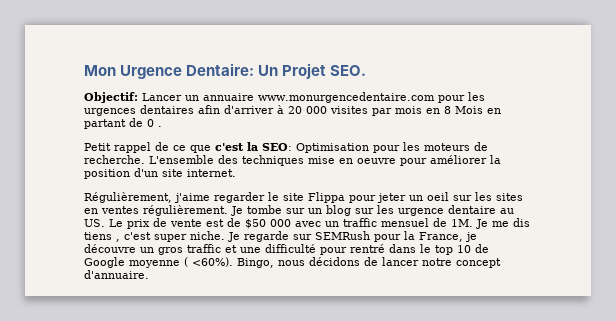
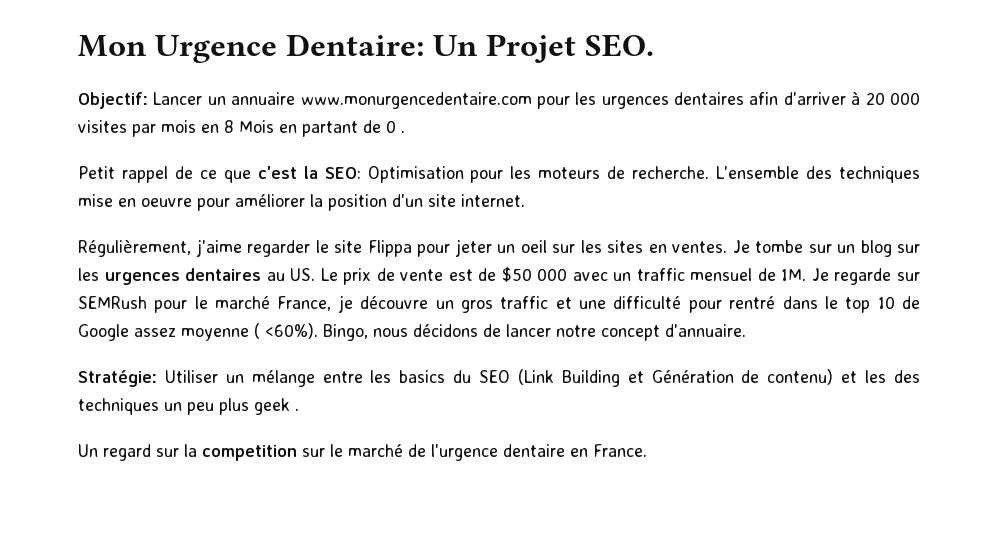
- Régulièrement, j'aime regarder le site Flippa pour jeter un oeil sur les sites en ventes régulièrement.
+ Régulièrement, j'aime regarder le site Flippa pour jeter un oeil sur les sites en ventes.
- Je tombe sur un blog sur les urgence dentaire au US. Le prix de vente est de $50 000 avec un traffic mensuel de 1M.
+ Je tombe sur un blog sur les urgences dentaires au US. Le prix de vente est de $50 000 avec un traffic mensuel de 1M.
- Je me dis tiens , c'est super niche. Je regarde sur SEMRush pour la France, je découvre un gros traffic et une difficulté pour rentré dans le top 10 de Google moyenne ( <60%).
+ Je regarde sur SEMRush pour le marché France, je découvre un gros traffic et une difficulté pour rentré dans le top 10 de Google assez moyenne ( <60%).
+ Stratégie: Utiliser un mélange entre les basics du SEO (Link Building et Génération de contenu) et les des techniques un peu plus geek .
+ Un regard sur la competition sur le marché de l'urgence dentaire en France.

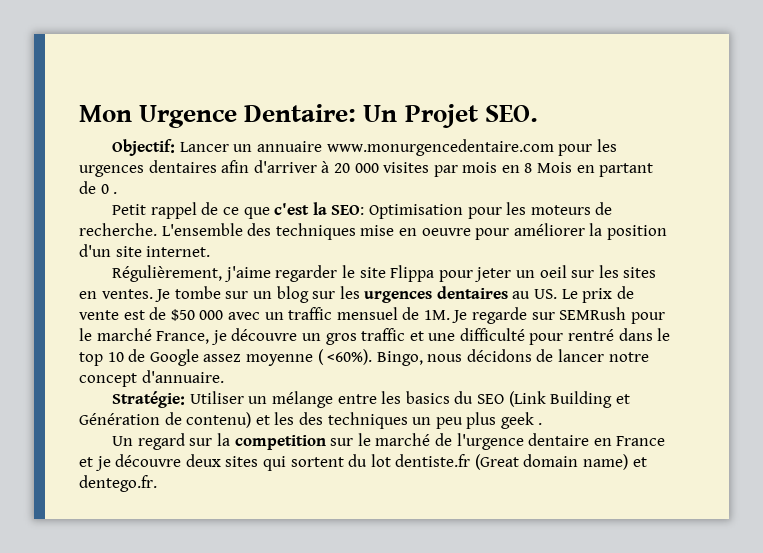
- Un regard sur la competition sur le marché de l'urgence dentaire en France.
+ Un regard sur la competition sur le marché de l'urgence dentaire en France et je découvre deux sites qui sortent du lot dentiste.fr (Great domain name) et dentego.fr.

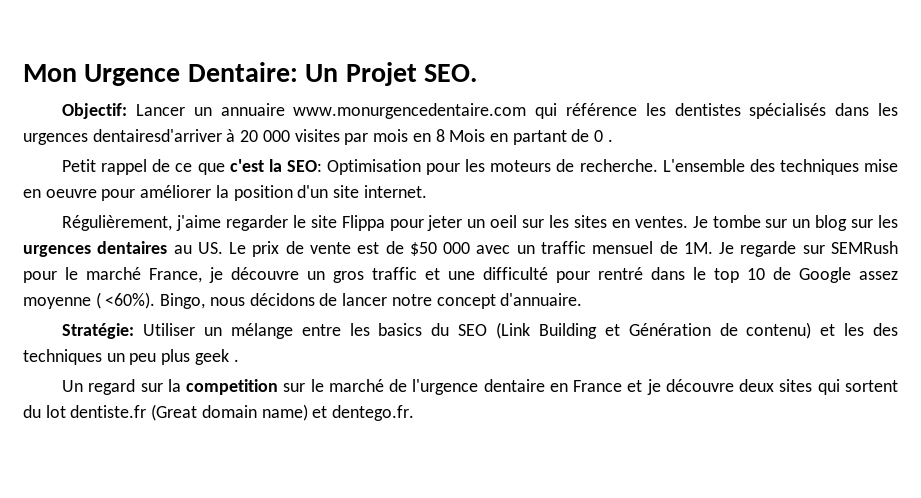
- Objectif: Lancer un annuaire www.monurgencedentaire.com pour les urgences dentaires afin d'arriver à 20 000 visites par mois en 8 Mois en partant de 0 .
+ Objectif: Lancer un annuaire www.monurgencedentaire.com qui référence les dentistes spécialisés dans les urgences dentairesd'arriver à 20 000 visites par mois en 8 Mois en partant de 0 .

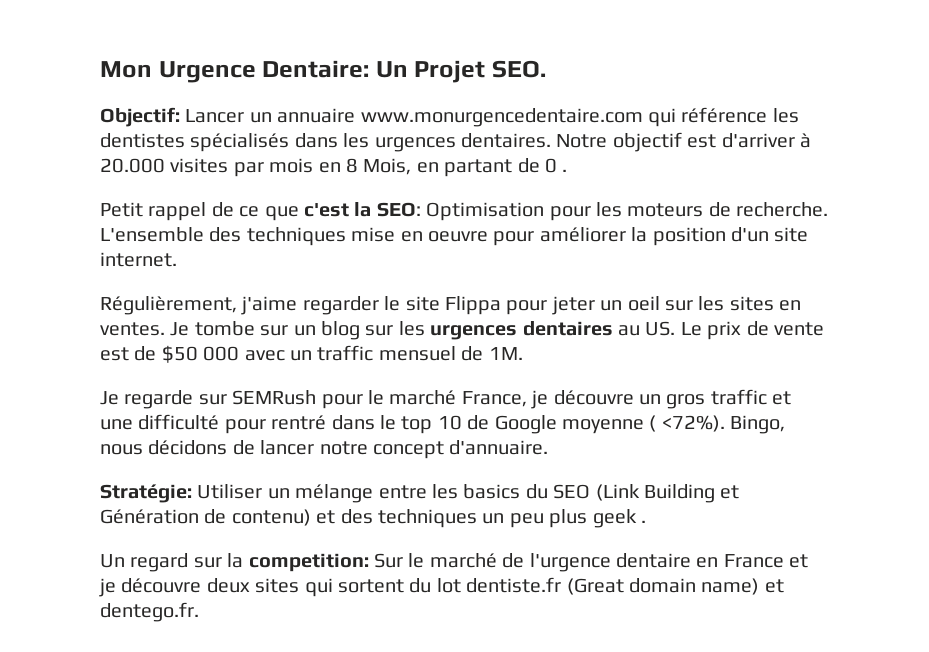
- Objectif: Lancer un annuaire www.monurgencedentaire.com qui référence les dentistes spécialisés dans les urgences dentairesd'arriver à 20 000 visites par mois en 8 Mois en partant de 0 .
+ Objectif: Lancer un annuaire www.monurgencedentaire.com qui référence les dentistes spécialisés dans les urgences dentaires. Notre objectif est d'arriver à 20.000 visites par mois en 8 Mois, en partant de 0 .
- Je tombe sur un blog sur les urgences dentaires au US. Le prix de vente est de $50 000 avec un traffic mensuel de 1M. Je regarde sur SEMRush pour le marché France, je découvre un gros traffic et une difficulté pour rentré dans le top 10 de Google assez moyenne ( <60%).
+ Je tombe sur un blog sur les urgences dentaires au US. Le prix de vente est de $50 000 avec un traffic mensuel de 1M.
+ Je regarde sur SEMRush pour le marché France, je découvre un gros traffic et une difficulté pour rentré dans le top 10 de Google moyenne ( <72%).
- Stratégie: Utiliser un mélange entre les basics du SEO (Link Building et Génération de contenu) et les des techniques un peu plus geek .
+ Stratégie: Utiliser un mélange entre les basics du SEO (Link Building et Génération de contenu) et des techniques un peu plus geek .
- Un regard sur la competition sur le marché de l'urgence dentaire en France et je découvre deux sites qui sortent du lot dentiste.fr (Great domain name) et dentego.fr.
+ Un regard sur la competition: Sur le marché de l'urgence dentaire en France et je découvre deux sites qui sortent du lot dentiste.fr (Great domain name) et dentego.fr.

